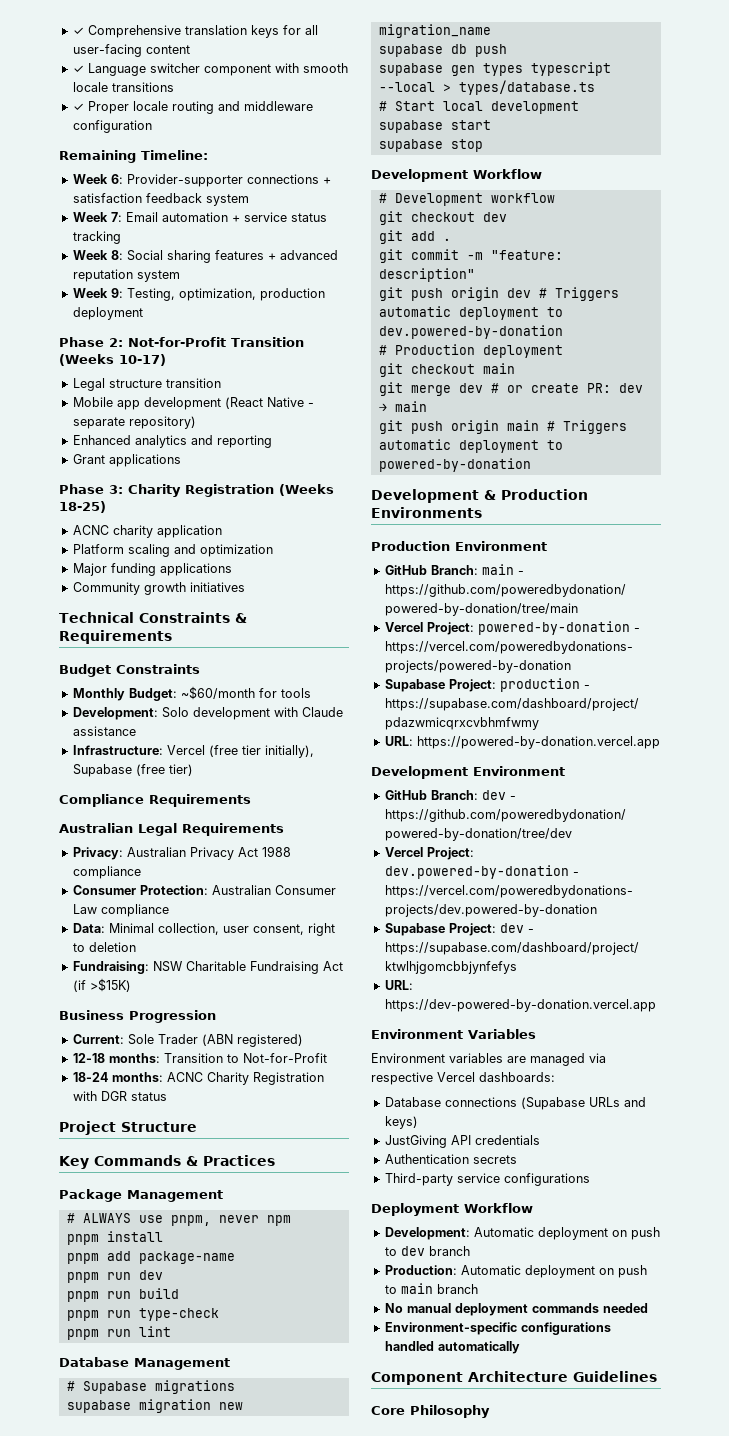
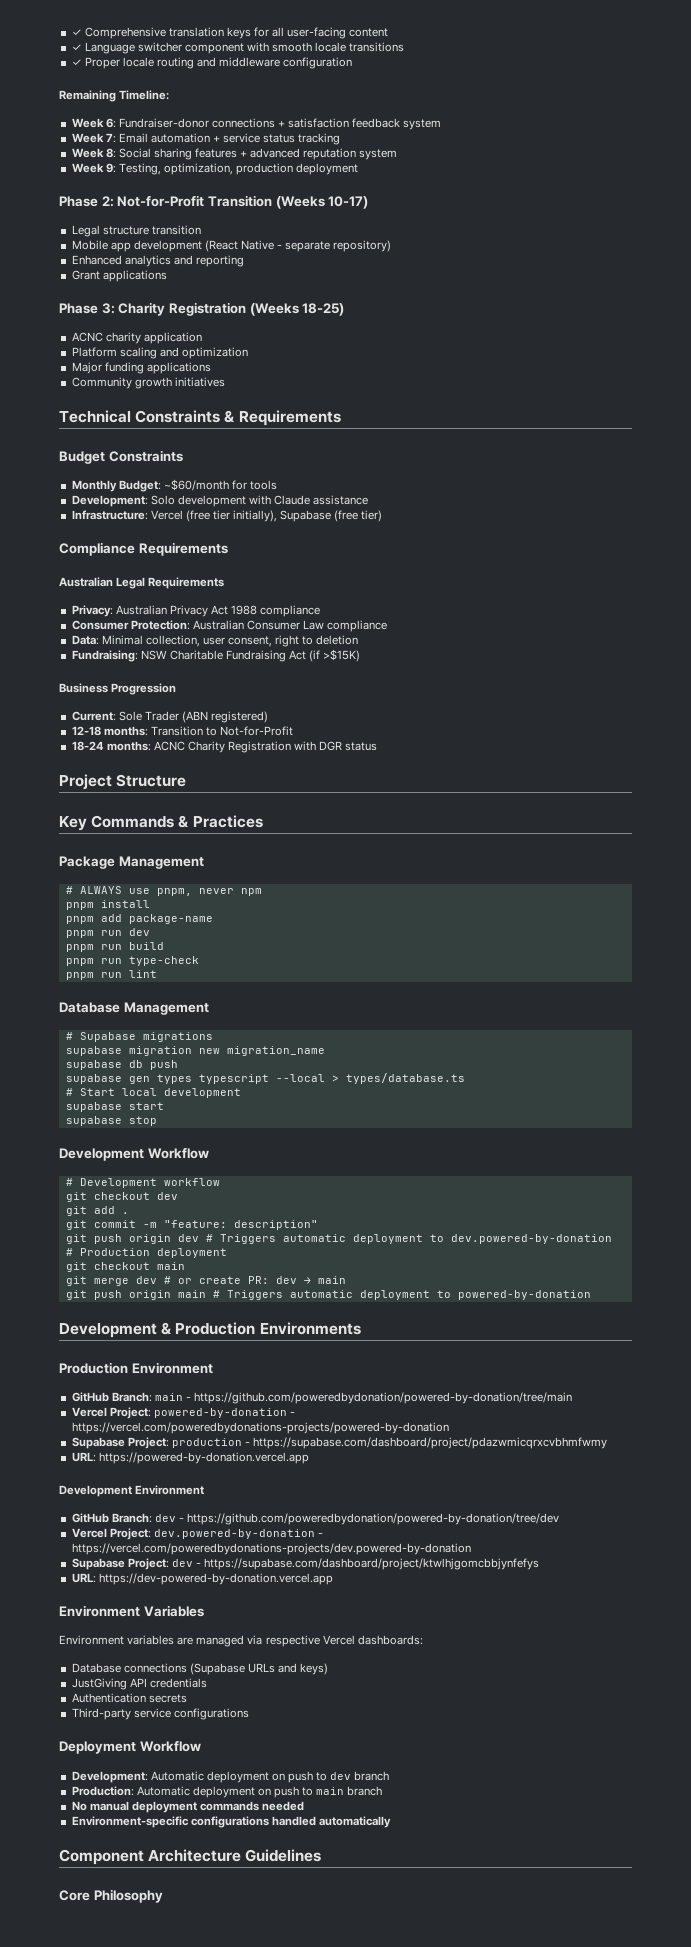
- Week 6: Provider-supporter connections + satisfaction feedback system
+ Week 6: Fundraiser-donor connections + satisfaction feedback system

